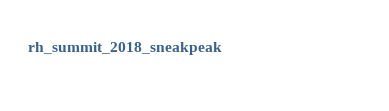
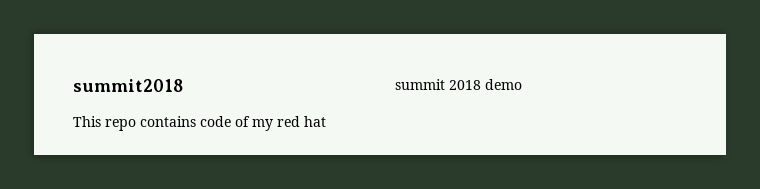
- rh_summit_2018_sneakpeak
+ summit2018
+ This repo contains code of my red hat summit 2018 demo

